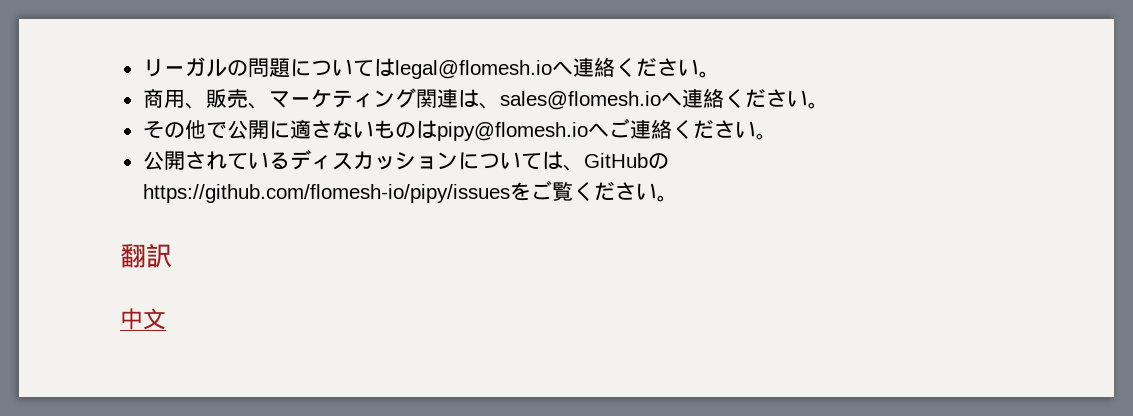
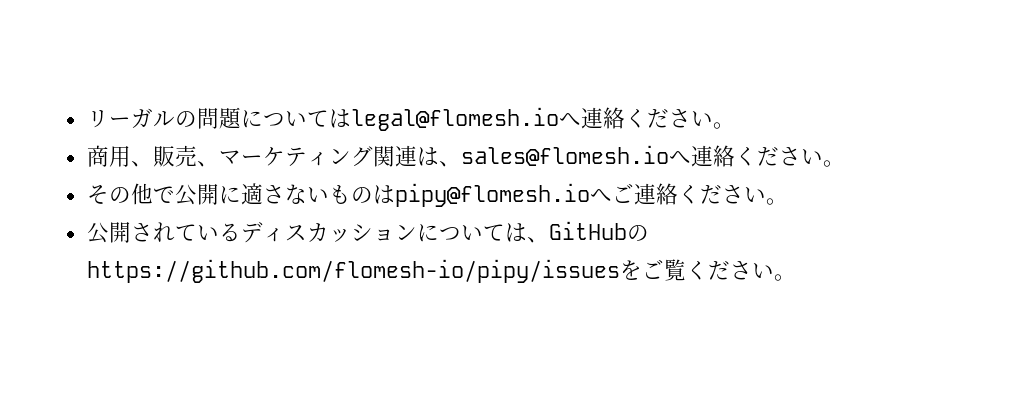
- 翻訳
- 中文

